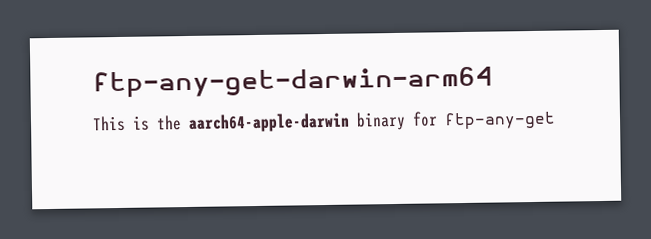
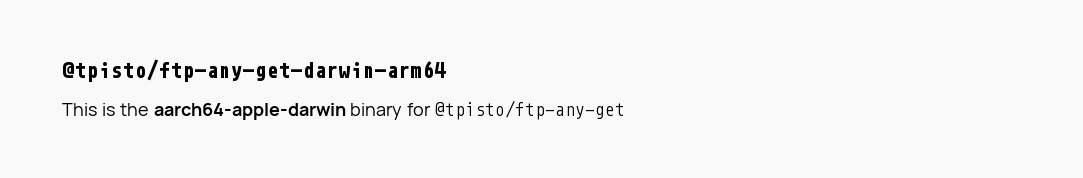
- ftp-any-get-darwin-arm64
+ @tpisto/ftp-any-get-darwin-arm64
- This is the aarch64-apple-darwin binary for ftp-any-get
+ This is the aarch64-apple-darwin binary for @tpisto/ftp-any-get

